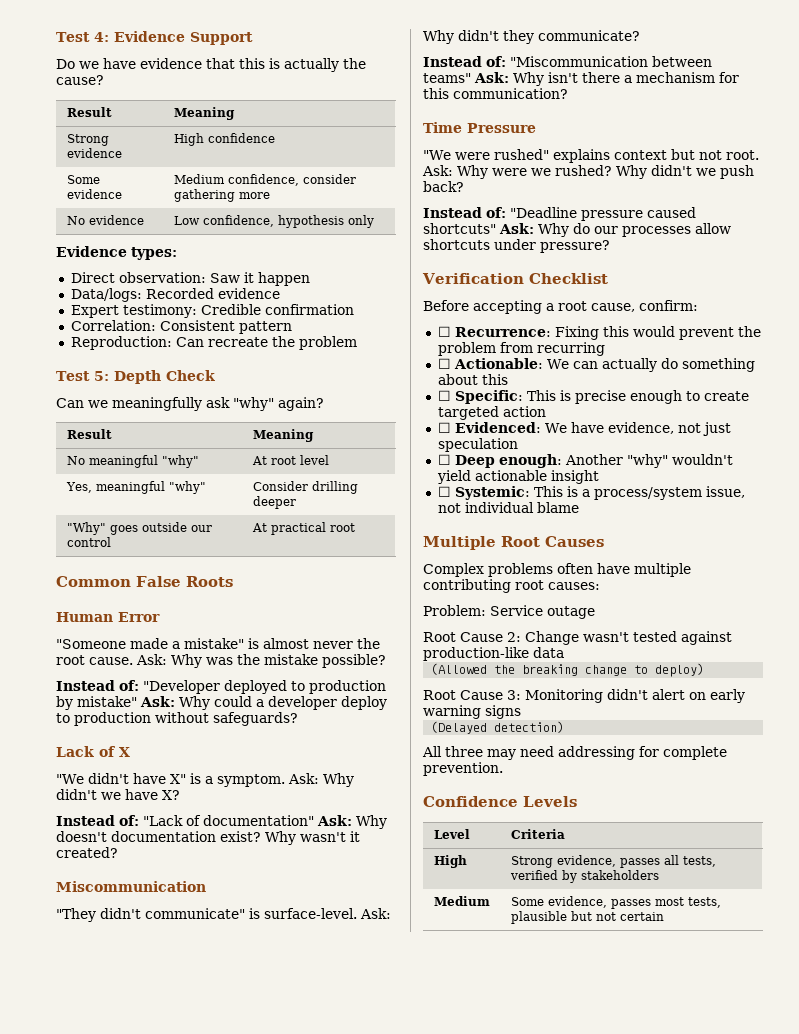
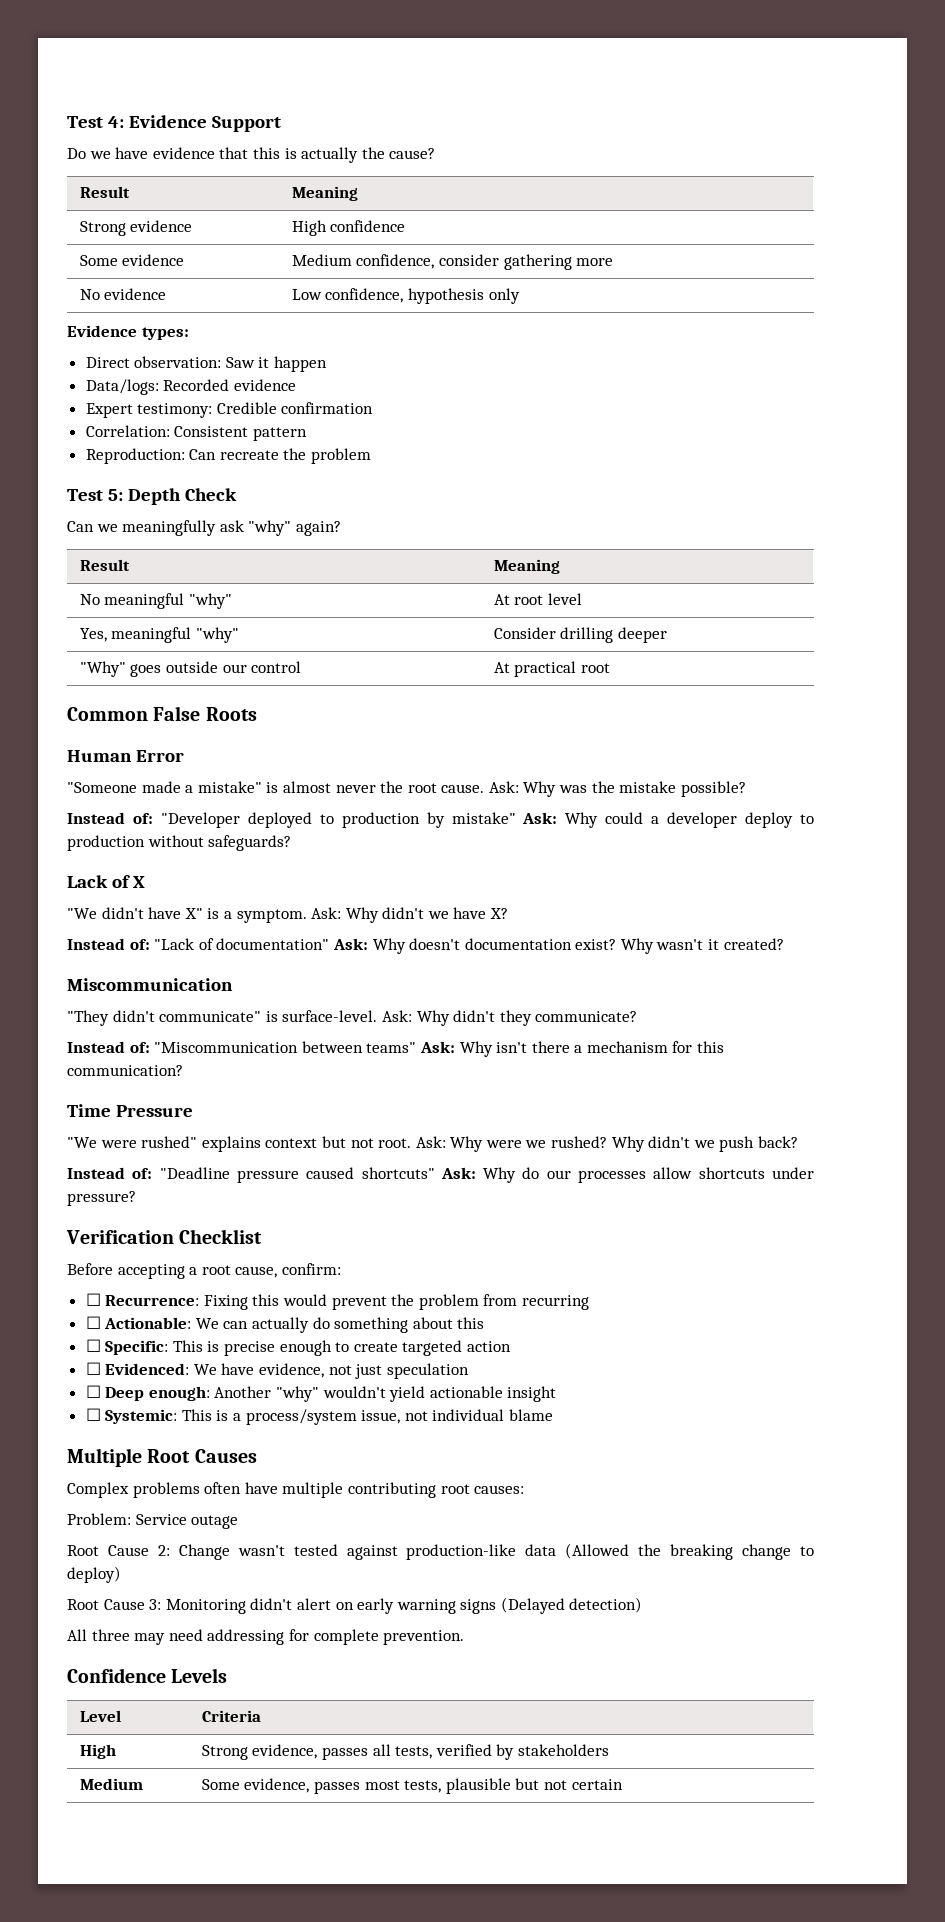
- Root Cause 2: Change wasn't tested against production-like data
- (Allowed the breaking change to deploy)
+ Root Cause 2: Change wasn't tested against production-like data (Allowed the breaking change to deploy)
- Root Cause 3: Monitoring didn't alert on early warning signs
- (Delayed detection)
+ Root Cause 3: Monitoring didn't alert on early warning signs (Delayed detection)

